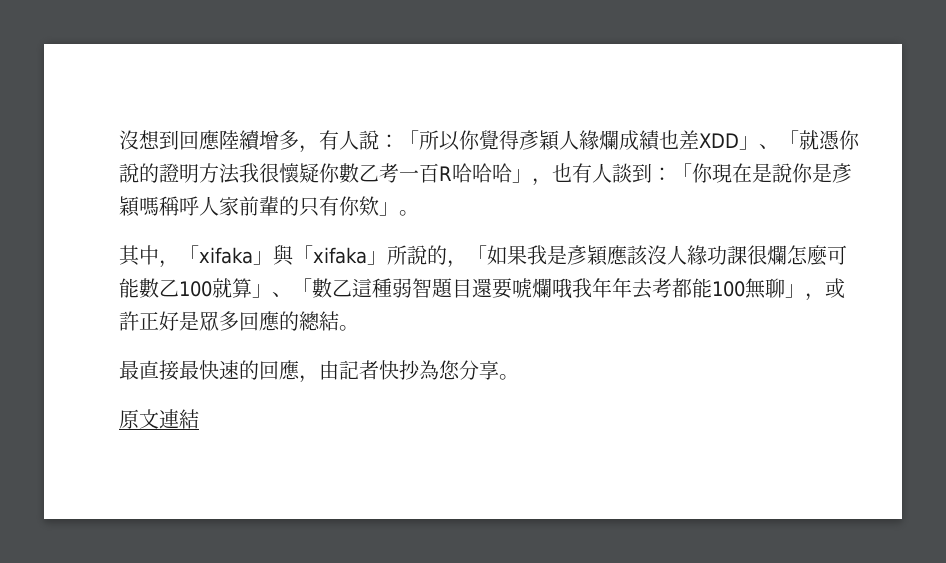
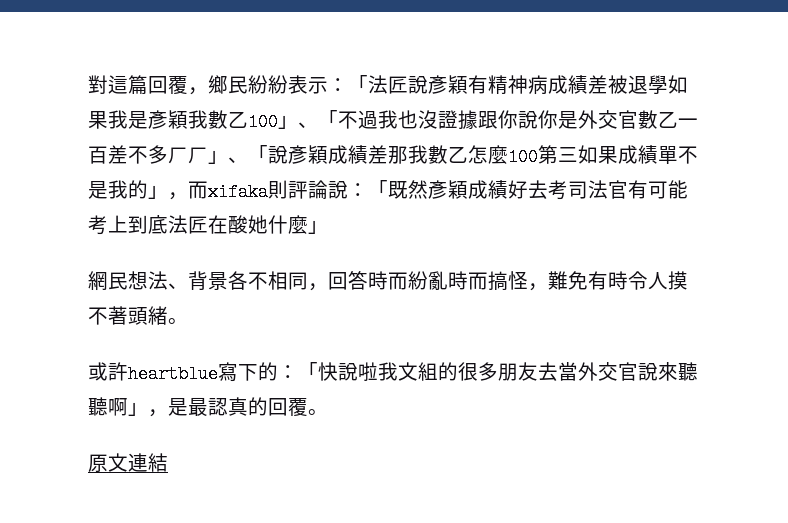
- 沒想到回應陸續增多，有人說：「所以你覺得彥穎人緣爛成績也差XDD」、「就憑你說的證明方法我很懷疑你數乙考一百R哈哈哈」，也有人談到：「你現在是說你是彥穎嗎稱呼人家前輩的只有你欸」。
- 其中，「xifaka」與「xifaka」所說的，「如果我是彥穎應該沒人緣功課很爛怎麼可能數乙100就算」、「數乙這種弱智題目還要唬爛哦我年年去考都能100無聊」，或許正好是眾多回應的總結。
- 最直接最快速的回應，由記者快抄為您分享。
+ 對這篇回覆，鄉民紛紛表示：「法匠說彥穎有精神病成績差被退學如果我是彥穎我數乙100」、「不過我也沒證據跟你說你是外交官數乙一百差不多ㄏㄏ」、「說彥穎成績差那我數乙怎麼100第三如果成績單不是我的」，而xifaka則評論說：「既然彥穎成績好去考司法官有可能考上到底法匠在酸她什麼」
+ 網民想法、背景各不相同，回答時而紛亂時而搞怪，難免有時令人摸不著頭緒。
+ 或許heartblue寫下的：「快說啦我文組的很多朋友去當外交官說來聽聽啊」，是最認真的回覆。

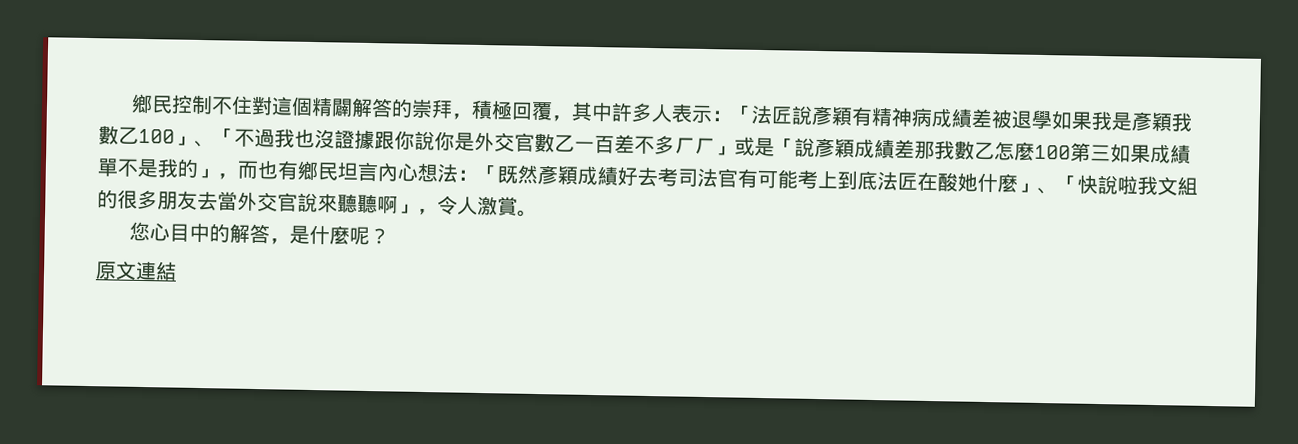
- 對這篇回覆，鄉民紛紛表示：
+ 鄉民控制不住對這個精闢解答的崇拜，積極回覆，其中許多人表示：
- 「法匠說彥穎有精神病成績差被退學如果我是彥穎我數乙100」、「不過我也沒證據跟你說你是外交官數乙一百差不多ㄏㄏ」、「說彥穎成績差那我數乙怎麼100第三如果成績單不是我的」，而xifaka則評論說：
+ 「法匠說彥穎有精神病成績差被退學如果我是彥穎我數乙100」、「不過我也沒證據跟你說你是外交官數乙一百差不多ㄏㄏ」或是「說彥穎成績差那我數乙怎麼100第三如果成績單不是我的」，而也有鄉民坦言內心想法：
- 「既然彥穎成績好去考司法官有可能考上到底法匠在酸她什麼」
- 網民想法、背景各不相同，回答時而紛亂時而搞怪，難免有時令人摸不著頭緒。
- 或許heartblue寫下的：「快說啦我文組的很多朋友去當外交官說來聽聽啊」，是最認真的回覆。
+ 「既然彥穎成績好去考司法官有可能考上到底法匠在酸她什麼」、「快說啦我文組的很多朋友去當外交官說來聽聽啊」，令人激賞。
+ 您心目中的解答，是什麼呢？

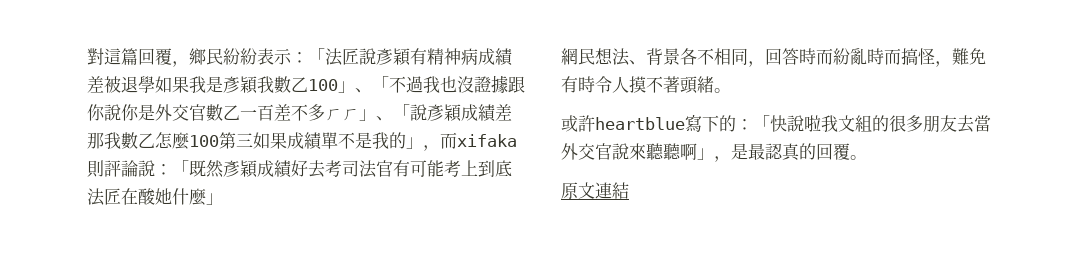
- 鄉民控制不住對這個精闢解答的崇拜，積極回覆，其中許多人表示：
+ 對這篇回覆，鄉民紛紛表示：
- 「法匠說彥穎有精神病成績差被退學如果我是彥穎我數乙100」、「不過我也沒證據跟你說你是外交官數乙一百差不多ㄏㄏ」或是「說彥穎成績差那我數乙怎麼100第三如果成績單不是我的」，而也有鄉民坦言內心想法：
+ 「法匠說彥穎有精神病成績差被退學如果我是彥穎我數乙100」、「不過我也沒證據跟你說你是外交官數乙一百差不多ㄏㄏ」、「說彥穎成績差那我數乙怎麼100第三如果成績單不是我的」，而xifaka則評論說：
- 「既然彥穎成績好去考司法官有可能考上到底法匠在酸她什麼」、「快說啦我文組的很多朋友去當外交官說來聽聽啊」，令人激賞。
- 您心目中的解答，是什麼呢？
+ 「既然彥穎成績好去考司法官有可能考上到底法匠在酸她什麼」
+ 網民想法、背景各不相同，回答時而紛亂時而搞怪，難免有時令人摸不著頭緒。
+ 或許heartblue寫下的：「快說啦我文組的很多朋友去當外交官說來聽聽啊」，是最認真的回覆。

